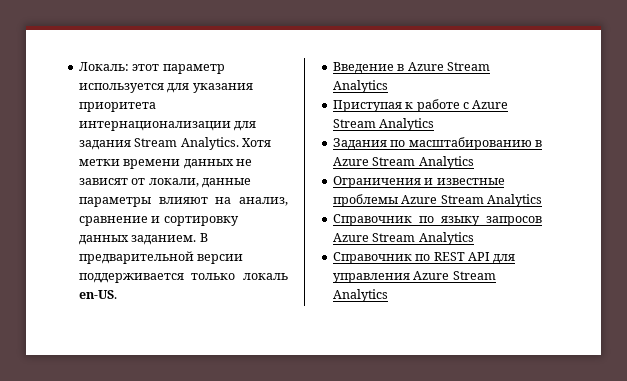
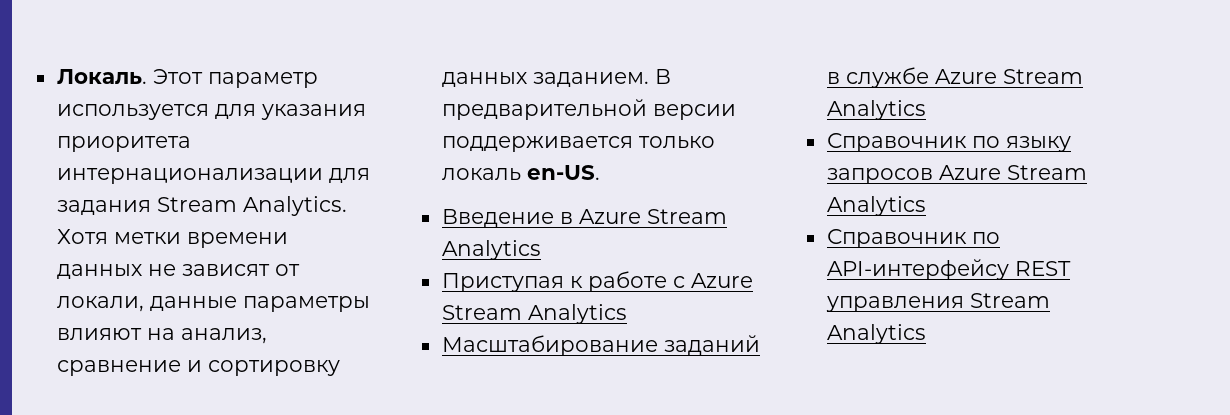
- Локаль: этот параметр используется для указания приоритета интернационализации для задания Stream Analytics.
+ Локаль. Этот параметр используется для указания приоритета интернационализации для задания Stream Analytics.
- Задания по масштабированию в Azure Stream Analytics
- Ограничения и известные проблемы Azure Stream Analytics
+ Масштабирование заданий в службе Azure Stream Analytics
- Справочник по REST API для управления Azure Stream Analytics
+ Справочник по API-интерфейсу REST управления Stream Analytics

